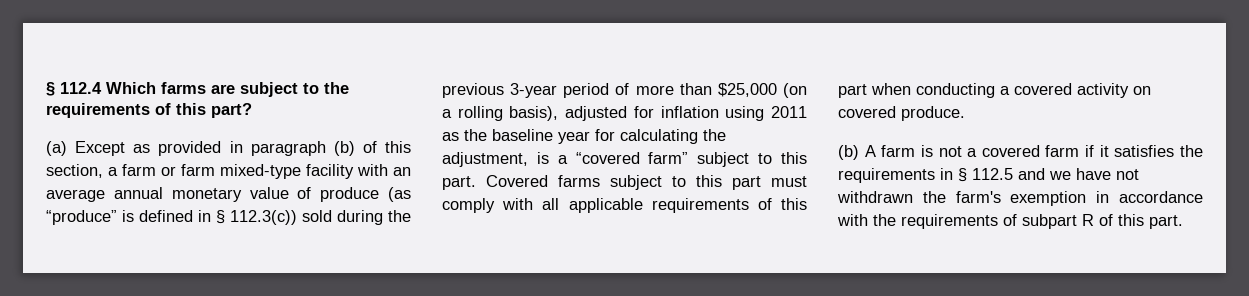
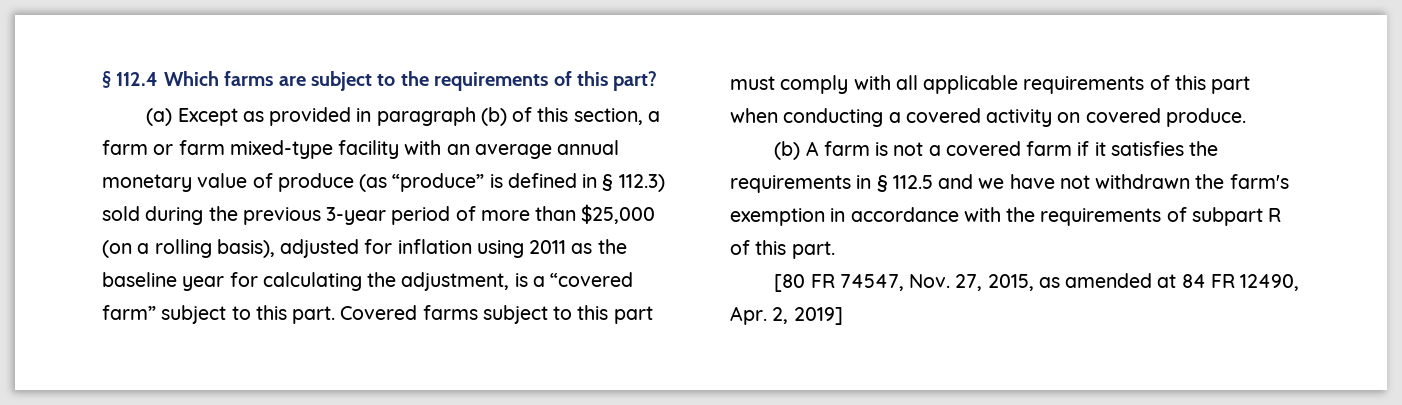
- (a) Except as provided in paragraph (b) of this section, a farm or farm mixed-type facility with an average annual monetary value of produce (as “produce” is defined in § 112.3(c)) sold during the previous 3-year period of more than $25,000 (on a rolling basis), adjusted for inflation using 2011 as the baseline year for calculating the adjustment, is a “covered farm” subject to this part.
+ (a) Except as provided in paragraph (b) of this section, a farm or farm mixed-type facility with an average annual monetary value of produce (as “produce” is defined in § 112.3) sold during the previous 3-year period of more than $25,000 (on a rolling basis), adjusted for inflation using 2011 as the baseline year for calculating the adjustment, is a “covered farm” subject to this part.
+ [80 FR 74547, Nov. 27, 2015, as amended at 84 FR 12490, Apr. 2, 2019]

